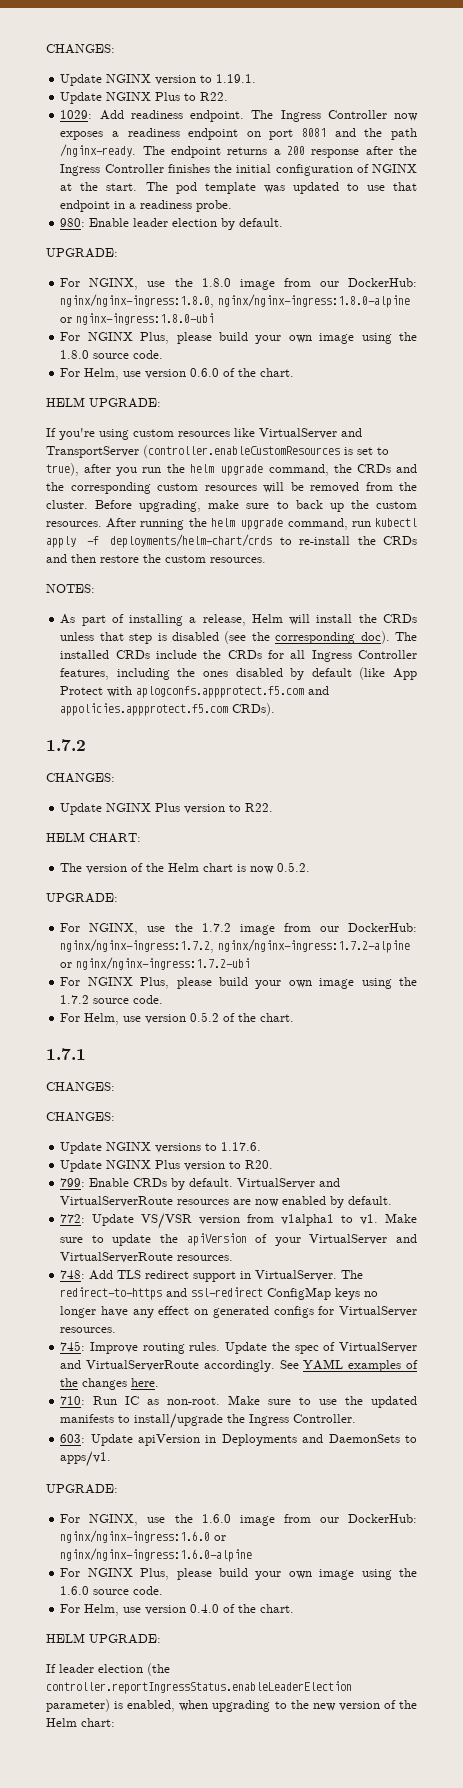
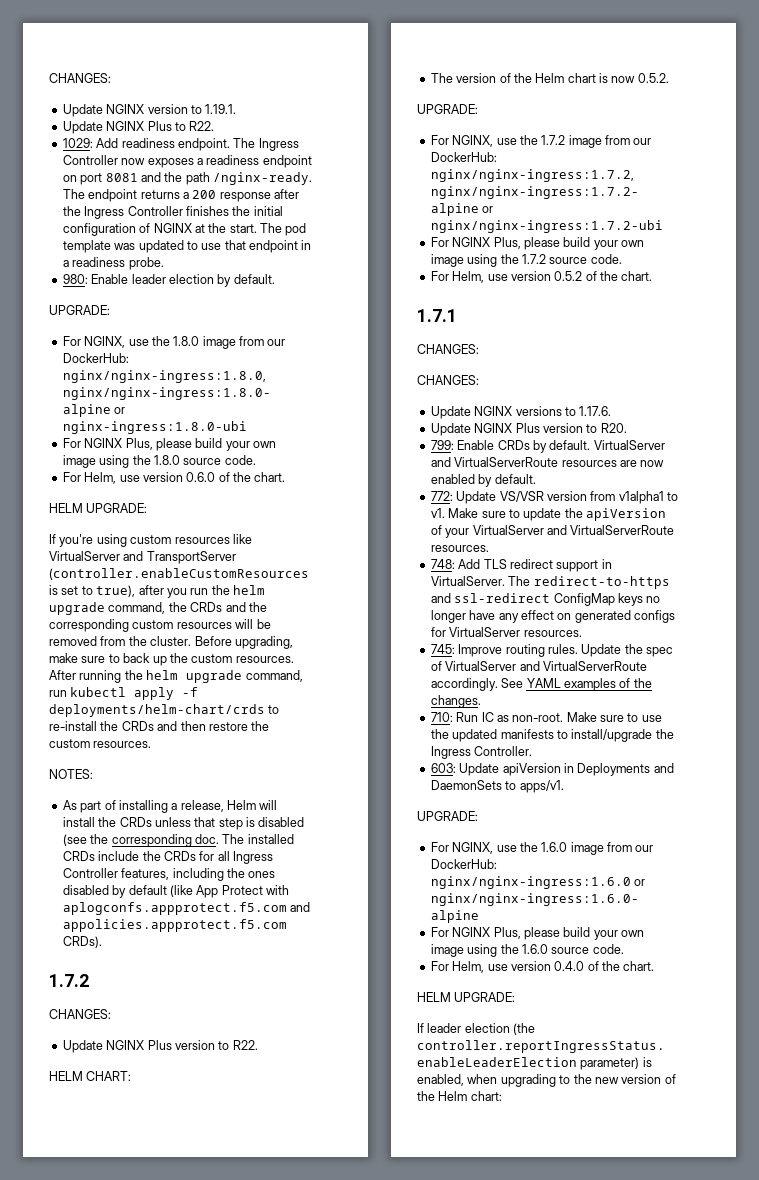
- As part of installing a release, Helm will install the CRDs unless that step is disabled (see the corresponding doc).
+ As part of installing a release, Helm will install the CRDs unless that step is disabled (see the corresponding doc.
- See YAML examples of the changes here.
+ See YAML examples of the changes.

